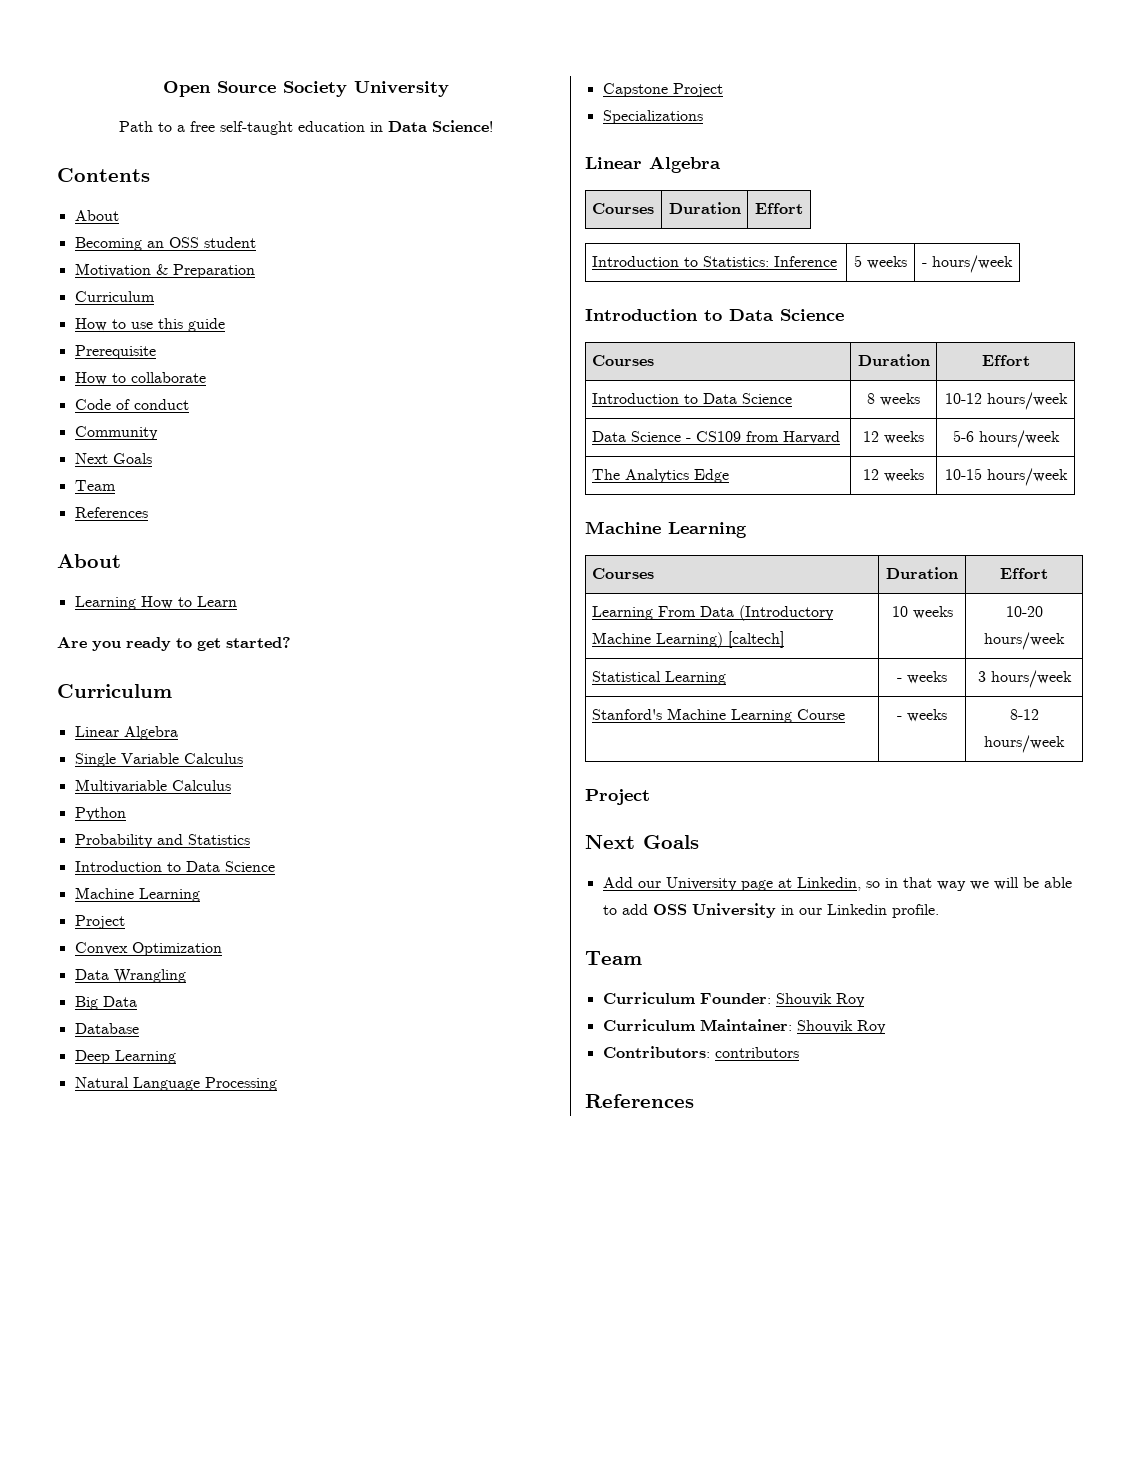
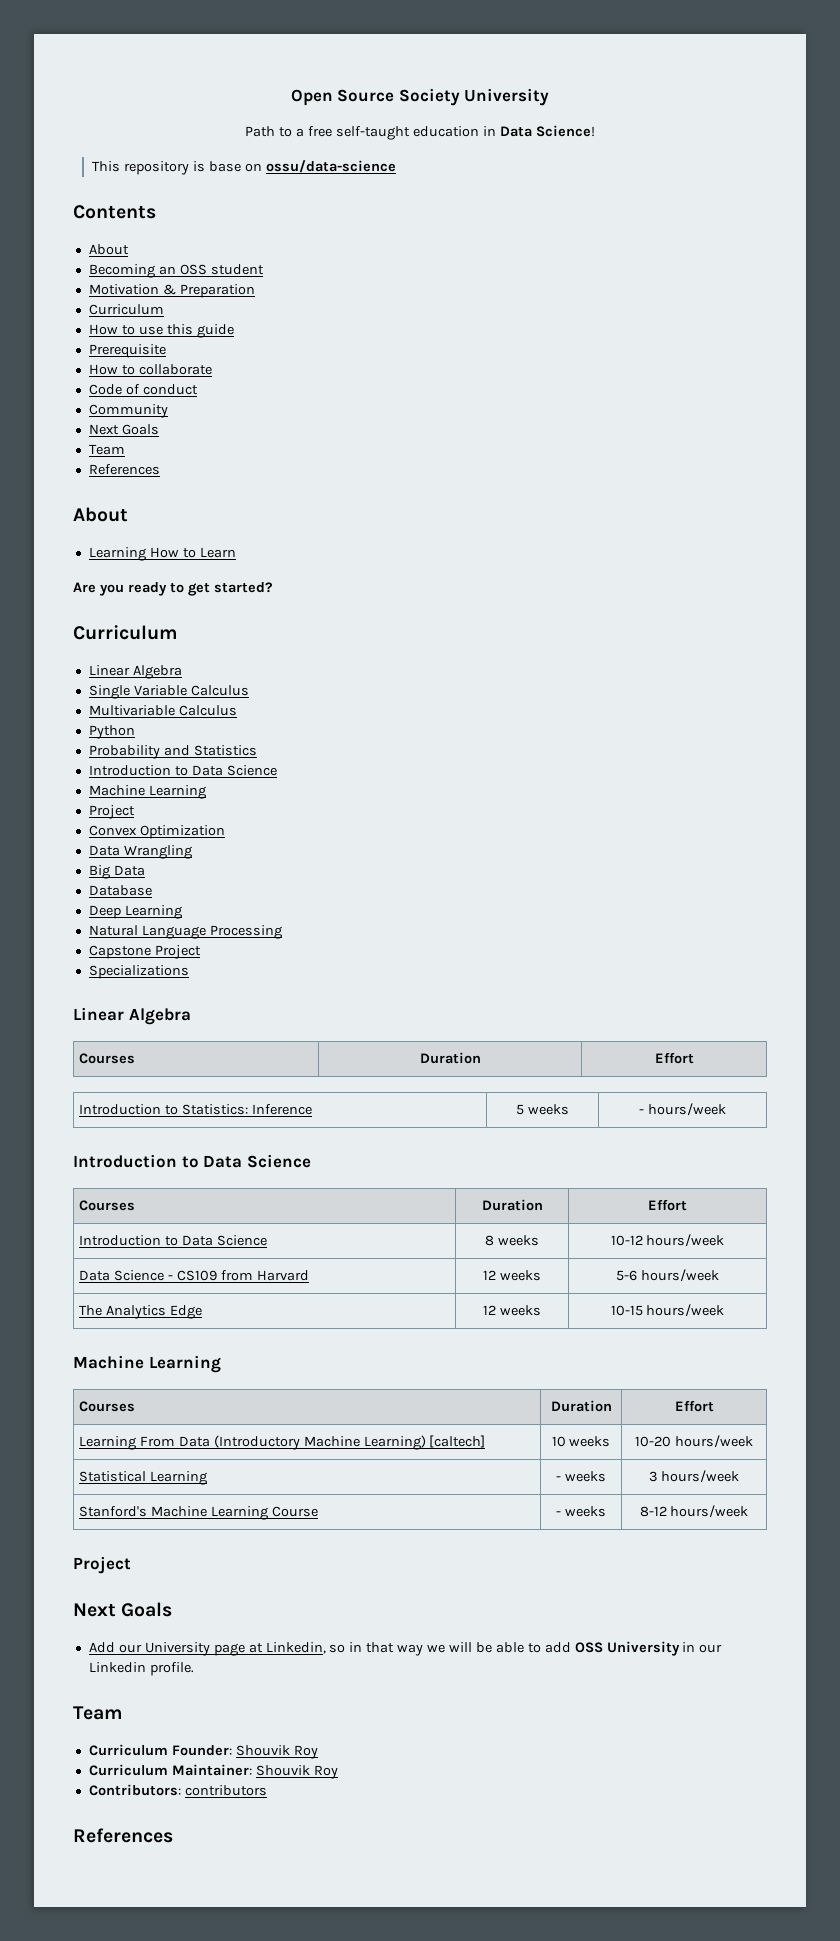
+ This repository is base on ossu/data-science

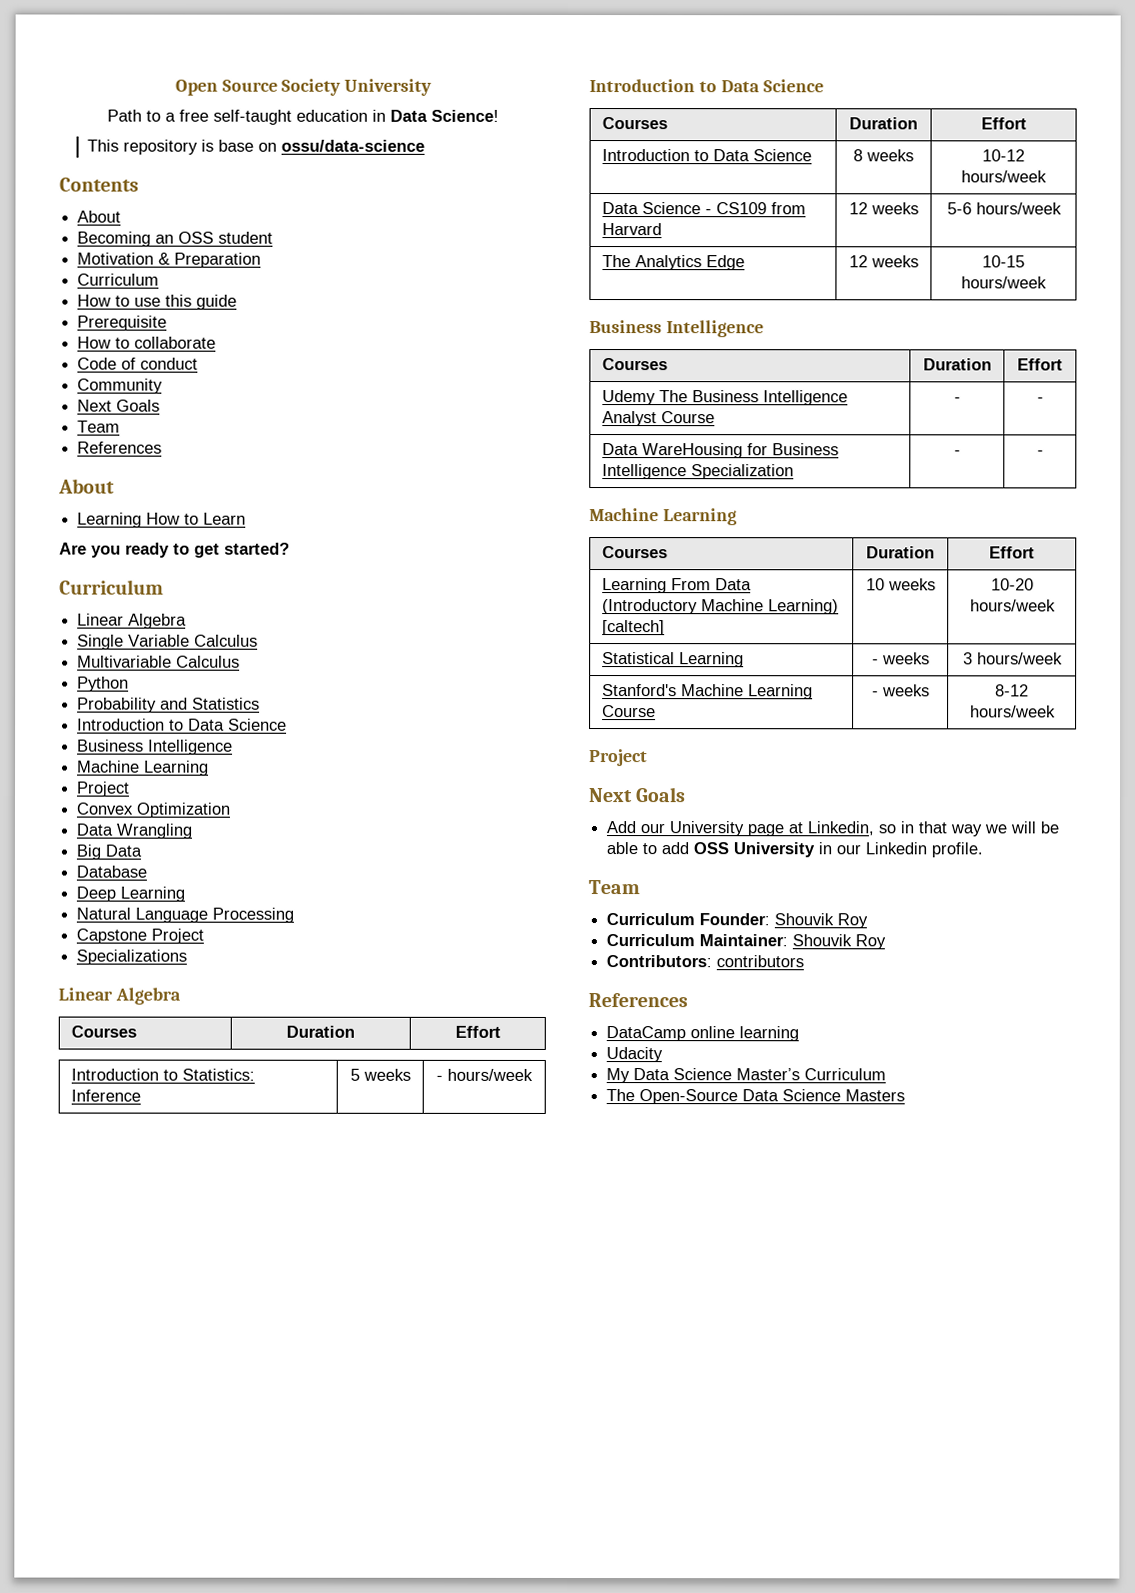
  Probability and Statistics
  Introduction to Data Science
+ Business Intelligence
  The Analytics Edge | 12 weeks | 10-15 hours/week
+ Business Intelligence
+ Courses | Duration | Effort
+ Udemy The Business Intelligence Analyst Course | - | -
+ Data WareHousing for Business Intelligence Specialization | - | -
+ DataCamp online learning
+ Udacity
+ My Data Science Master’s Curriculum
+ The Open-Source Data Science Masters

